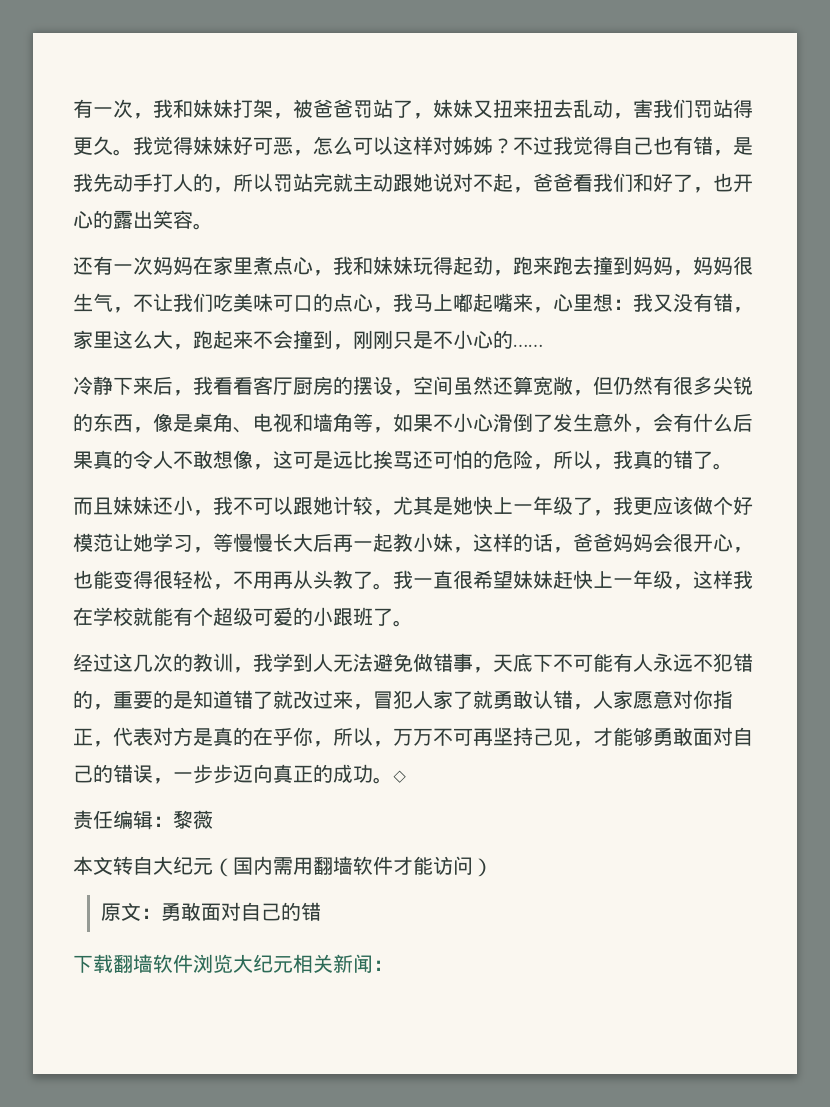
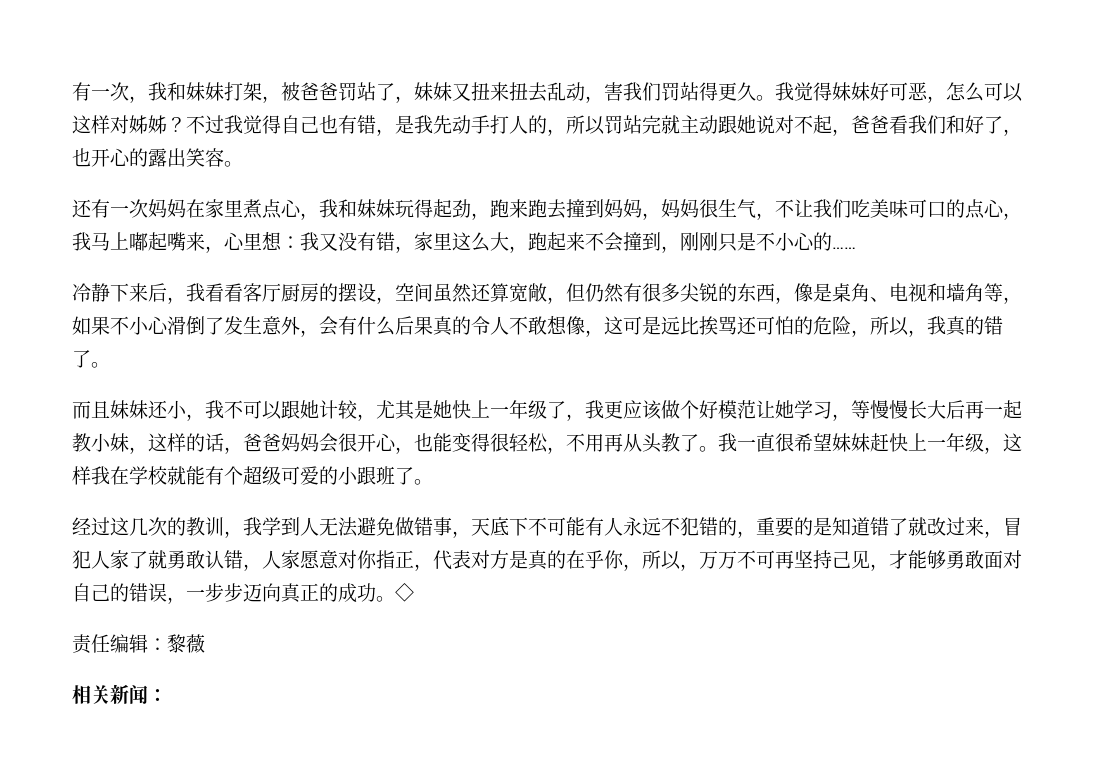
- 本文转自大纪元（国内需用翻墙软件才能访问）
- 原文：勇敢面对自己的错
- 下载翻墙软件浏览大纪元相关新闻：
+ 相关新闻：

